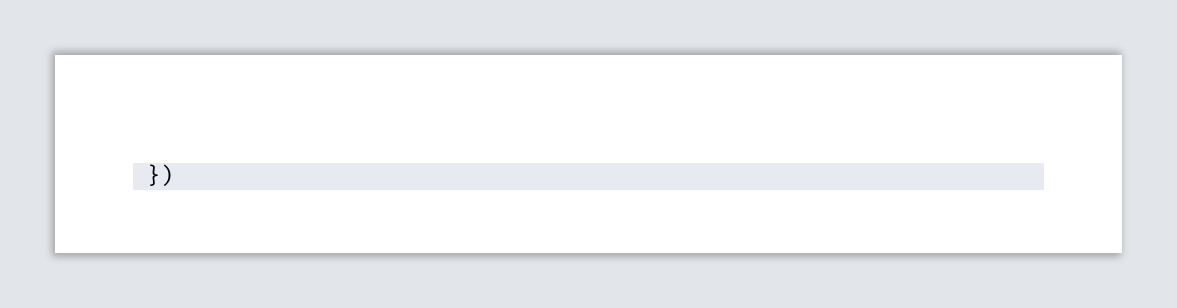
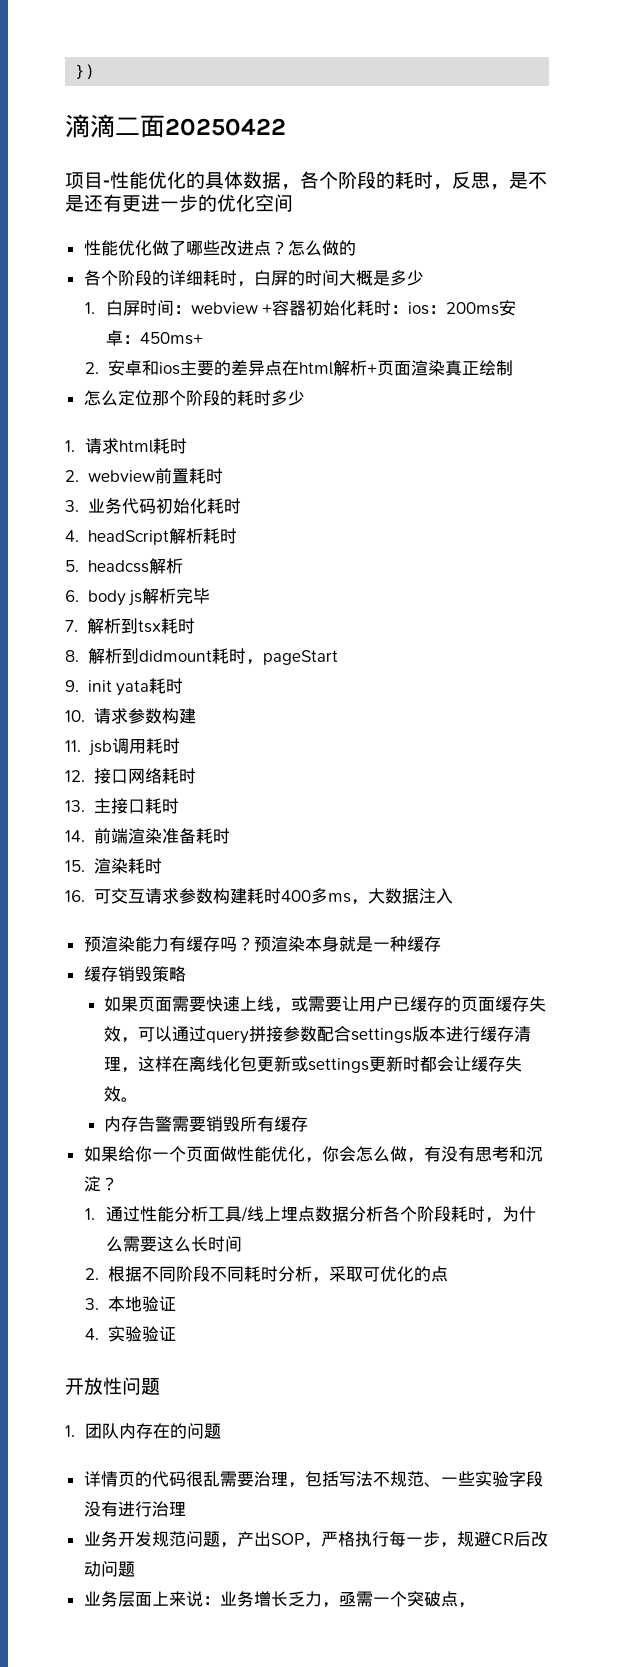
+ 滴滴二面20250422
+ 项目-性能优化的具体数据，各个阶段的耗时，反思，是不是还有更进一步的优化空间
+ 性能优化做了哪些改进点？怎么做的
+ 各个阶段的详细耗时，白屏的时间大概是多少
+ 1.白屏时间：webview +容器初始化耗时：ios：200ms安卓：450ms+
+ 2.安卓和ios主要的差异点在html解析+页面渲染真正绘制
+ 怎么定位那个阶段的耗时多少
+ 1.请求html耗时
+ 2. webview前置耗时
+ 3.业务代码初始化耗时
+ 4. headScript解析耗时
+ 5. headcss解析
+ 6. body js解析完毕
+ 7.解析到tsx耗时
+ 8.解析到didmount耗时，pageStart
+ 9. init yata耗时
+ 10.请求参数构建
+ 11. jsb调用耗时
+ 12.接口网络耗时
+ 13.主接口耗时
+ 14.前端渲染准备耗时
+ 15.渲染耗时
+ 16.可交互请求参数构建耗时400多ms，大数据注入
+ 预渲染能力有缓存吗？预渲染本身就是一种缓存
+ 缓存销毁策略
+ 如果页面需要快速上线，或需要让用户已缓存的页面缓存失效，可以通过query拼接参数配合settings版本进行缓存清理，这样在离线化包更新或settings更新时都会让缓存失效。
+ 内存告警需要销毁所有缓存
+ 如果给你一个页面做性能优化，你会怎么做，有没有思考和沉淀？
+ 1.通过性能分析工具/线上埋点数据分析各个阶段耗时，为什么需要这么长时间
+ 2.根据不同阶段不同耗时分析，采取可优化的点
+ 3.本地验证
+ 4.实验验证
+ 开放性问题
+ 1.团队内存在的问题
+ 详情页的代码很乱需要治理，包括写法不规范、一些实验字段没有进行治理
+ 业务开发规范问题，产出SOP，严格执行每一步，规避CR后改动问题
+ 业务层面上来说：业务增长乏力，亟需一个突破点，

